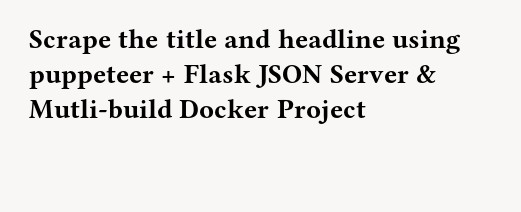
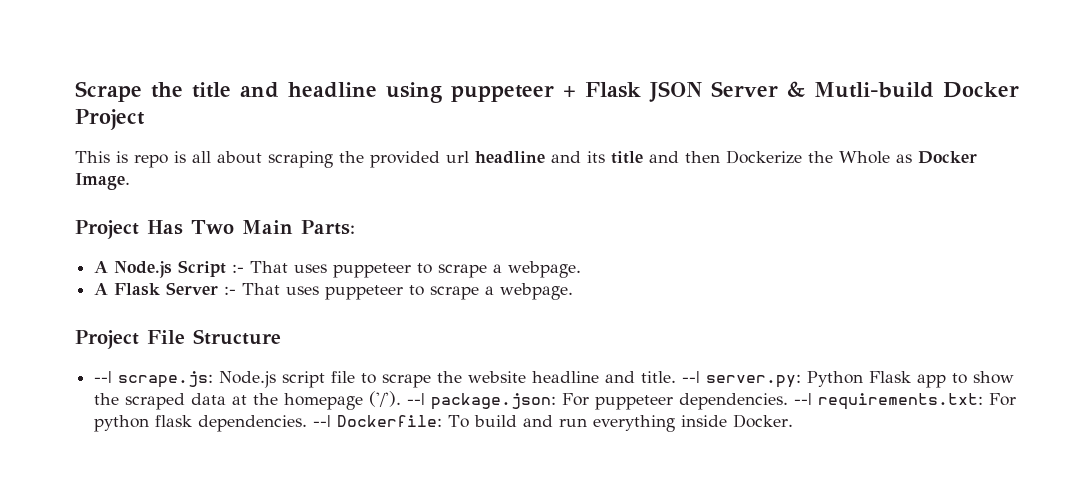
+ This is repo is all about scraping the provided url headline and its title and then Dockerize the Whole as Docker Image.
+ Project Has Two Main Parts:
+ A Node.js Script :- That uses puppeteer to scrape a webpage.
+ A Flask Server :- That uses puppeteer to scrape a webpage.
+ Project File Structure
+ --| scrape.js: Node.js script file to scrape the website headline and title. --| server.py: Python Flask app to show the scraped data at the homepage ('/'). --| package.json: For puppeteer dependencies. --| requirements.txt: For python flask dependencies. --| Dockerfile: To build and run everything inside Docker.

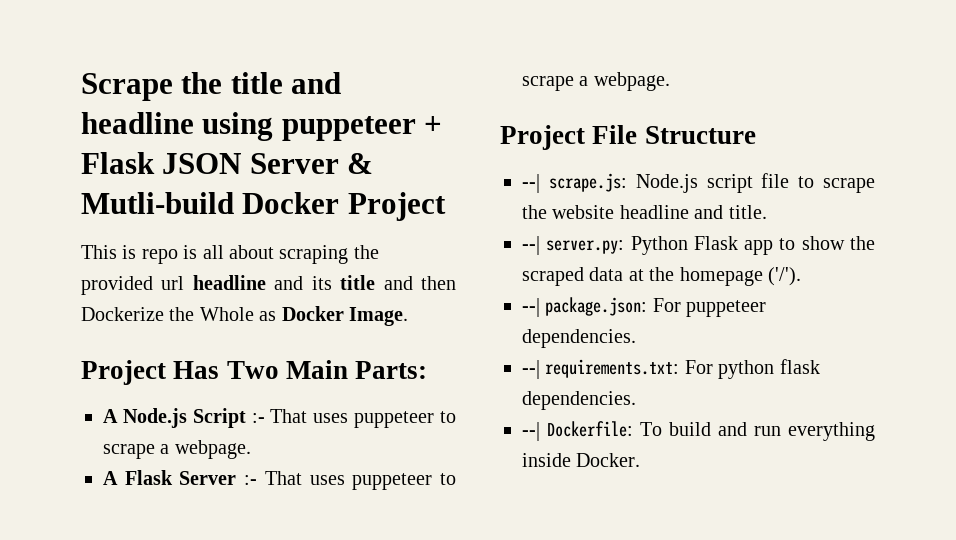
- --| scrape.js: Node.js script file to scrape the website headline and title. --| server.py: Python Flask app to show the scraped data at the homepage ('/'). --| package.json: For puppeteer dependencies. --| requirements.txt: For python flask dependencies. --| Dockerfile: To build and run everything inside Docker.
+ --| scrape.js: Node.js script file to scrape the website headline and title.
+ --| server.py: Python Flask app to show the scraped data at the homepage ('/').
+ --| package.json: For puppeteer dependencies.
+ --| requirements.txt: For python flask dependencies.
+ --| Dockerfile: To build and run everything inside Docker.

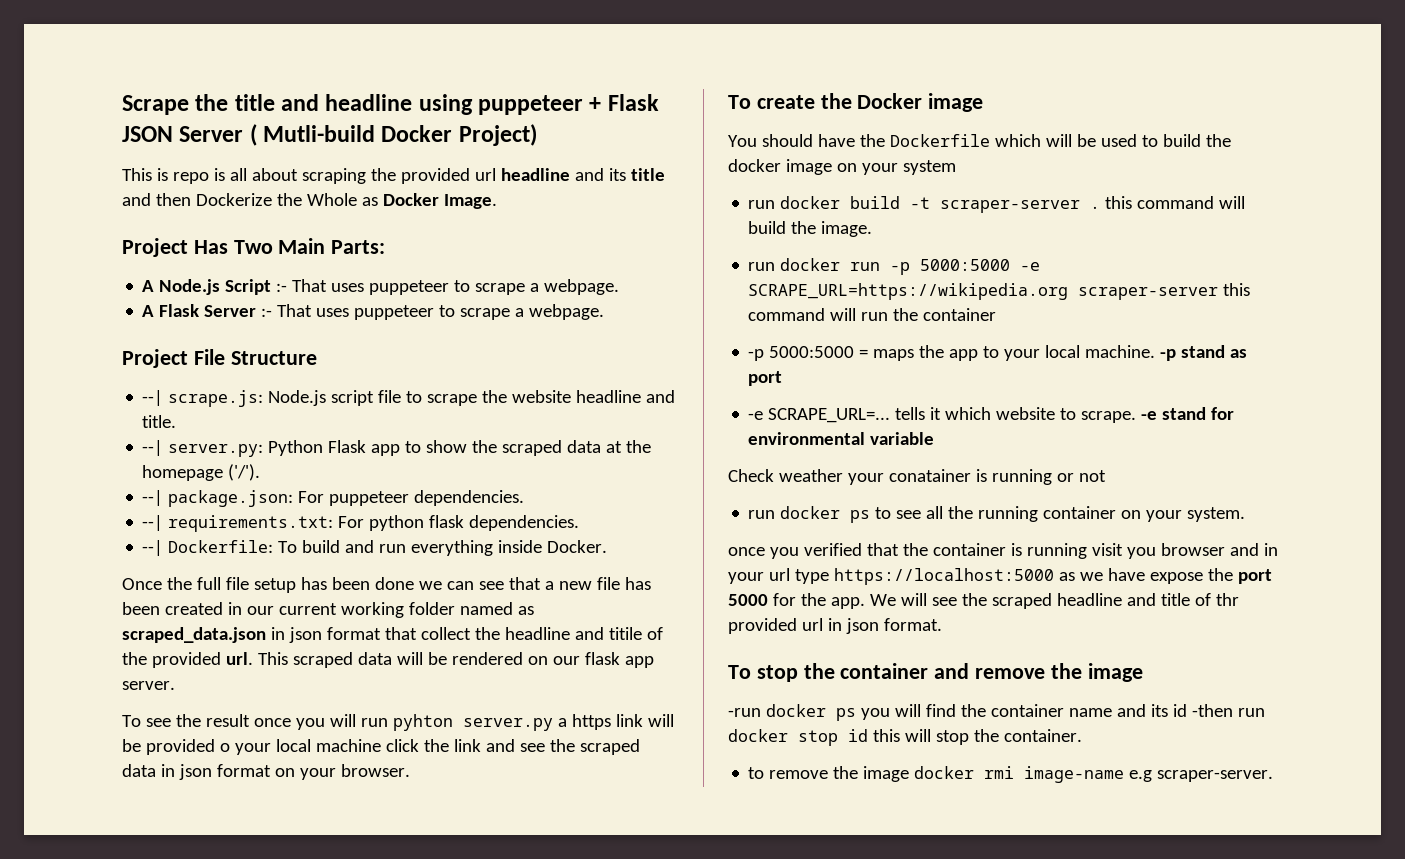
- Scrape the title and headline using puppeteer + Flask JSON Server & Mutli-build Docker Project
+ Scrape the title and headline using puppeteer + Flask JSON Server ( Mutli-build Docker Project)
+ Once the full file setup has been done we can see that a new file has been created in our current working folder named as scraped_data.json in json format that collect the headline and titile of the provided url. This scraped data will be rendered on our flask app server.
+ To see the result once you will run pyhton server.py a https link will be provided o your local machine click the link and see the scraped data in json format on your browser.
+ To create the Docker image
+ You should have the Dockerfile which will be used to build the docker image on your system
+ run docker build -t scraper-server . this command will build the image.
+ run docker run -p 5000:5000 -e SCRAPE_URL=https://wikipedia.org scraper-server this command will run the container
+ -p 5000:5000 = maps the app to your local machine. -p stand as port
+ -e SCRAPE_URL=... tells it which website to scrape. -e stand for environmental variable
+ Check weather your conatainer is running or not
+ run docker ps to see all the running container on your system.
+ once you verified that the container is running visit you browser and in your url type https://localhost:5000 as we have expose the port 5000 for the app. We will see the scraped headline and title of thr provided url in json format.
+ To stop the container and remove the image
+ -run docker ps you will find the container name and its id -then run docker stop id this will stop the container.
+ to remove the image docker rmi image-name e.g scraper-server.

